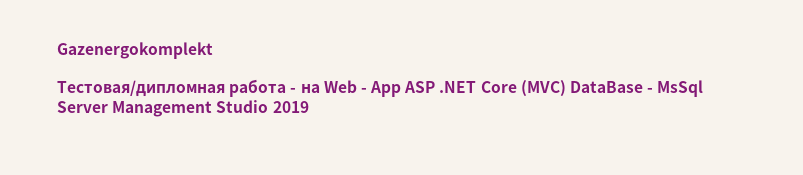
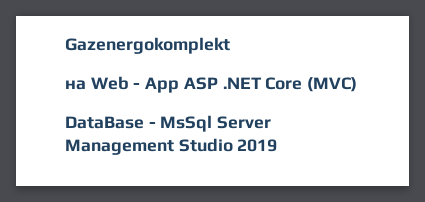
- Тестовая/дипломная работа - на Web - App ASP .NET Core (MVC) DataBase - MsSql Server Management Studio 2019
+ на Web - App ASP .NET Core (MVC)
+ DataBase - MsSql Server Management Studio 2019

